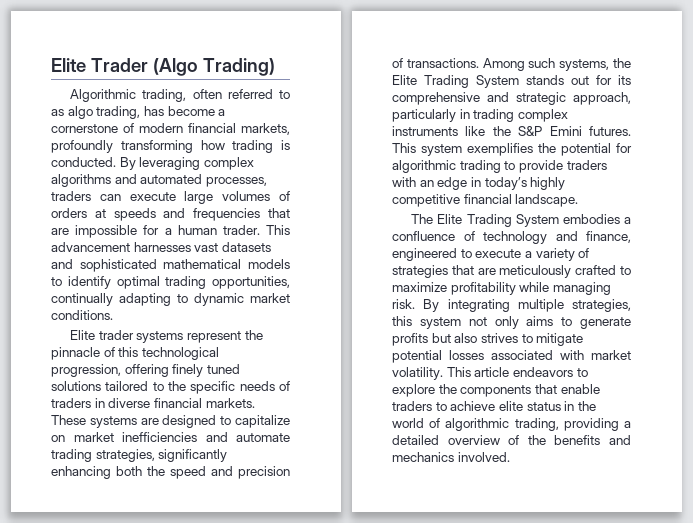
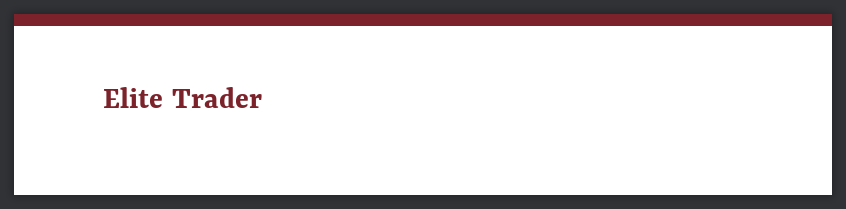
- Elite Trader (Algo Trading)
- Algorithmic trading, often referred to as algo trading, has become a cornerstone of modern financial markets, profoundly transforming how trading is conducted. By leveraging complex algorithms and automated processes, traders can execute large volumes of orders at speeds and frequencies that are impossible for a human trader. This advancement harnesses vast datasets and sophisticated mathematical models to identify optimal trading opportunities, continually adapting to dynamic market conditions.
- Elite trader systems represent the pinnacle of this technological progression, offering finely tuned solutions tailored to the specific needs of traders in diverse financial markets. These systems are designed to capitalize on market inefficiencies and automate trading strategies, significantly enhancing both the speed and precision of transactions. Among such systems, the Elite Trading System stands out for its comprehensive and strategic approach, particularly in trading complex instruments like the S&P Emini futures. This system exemplifies the potential for algorithmic trading to provide traders with an edge in today’s highly competitive financial landscape.
- The Elite Trading System embodies a confluence of technology and finance, engineered to execute a variety of strategies that are meticulously crafted to maximize profitability while managing risk. By integrating multiple strategies, this system not only aims to generate profits but also strives to mitigate potential losses associated with market volatility. This article endeavors to explore the components that enable traders to achieve elite status in the world of algorithmic trading, providing a detailed overview of the benefits and mechanics involved.
+ Elite Trader

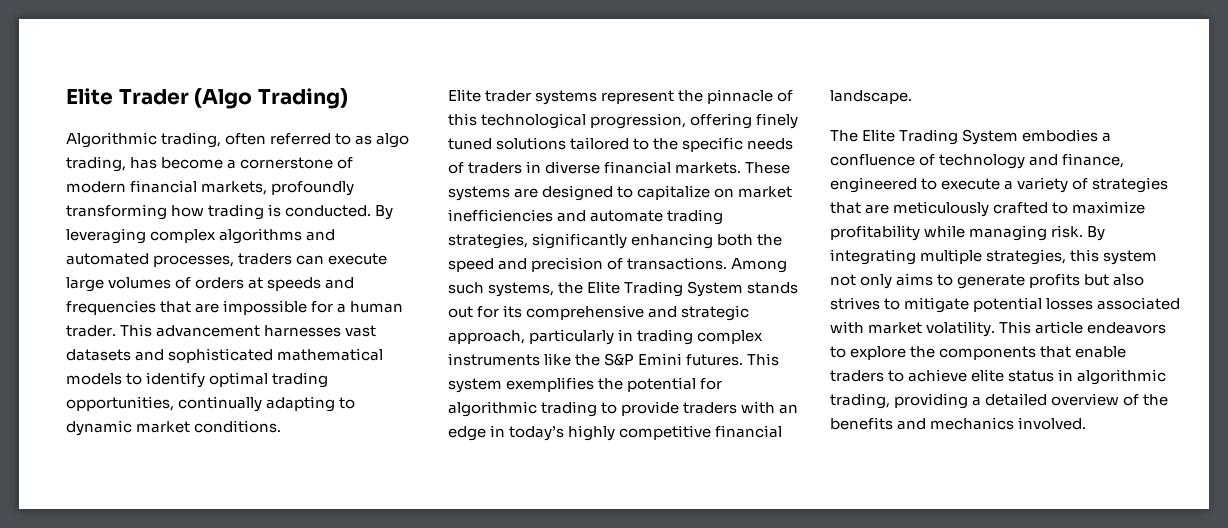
- Elite Trader
+ Elite Trader (Algo Trading)
+ Algorithmic trading, often referred to as algo trading, has become a cornerstone of modern financial markets, profoundly transforming how trading is conducted. By leveraging complex algorithms and automated processes, traders can execute large volumes of orders at speeds and frequencies that are impossible for a human trader. This advancement harnesses vast datasets and sophisticated mathematical models to identify optimal trading opportunities, continually adapting to dynamic market conditions.
+ Elite trader systems represent the pinnacle of this technological progression, offering finely tuned solutions tailored to the specific needs of traders in diverse financial markets. These systems are designed to capitalize on market inefficiencies and automate trading strategies, significantly enhancing both the speed and precision of transactions. Among such systems, the Elite Trading System stands out for its comprehensive and strategic approach, particularly in trading complex instruments like the S&P Emini futures. This system exemplifies the potential for algorithmic trading to provide traders with an edge in today’s highly competitive financial landscape.
+ The Elite Trading System embodies a confluence of technology and finance, engineered to execute a variety of strategies that are meticulously crafted to maximize profitability while managing risk. By integrating multiple strategies, this system not only aims to generate profits but also strives to mitigate potential losses associated with market volatility. This article endeavors to explore the components that enable traders to achieve elite status in algorithmic trading, providing a detailed overview of the benefits and mechanics involved.

